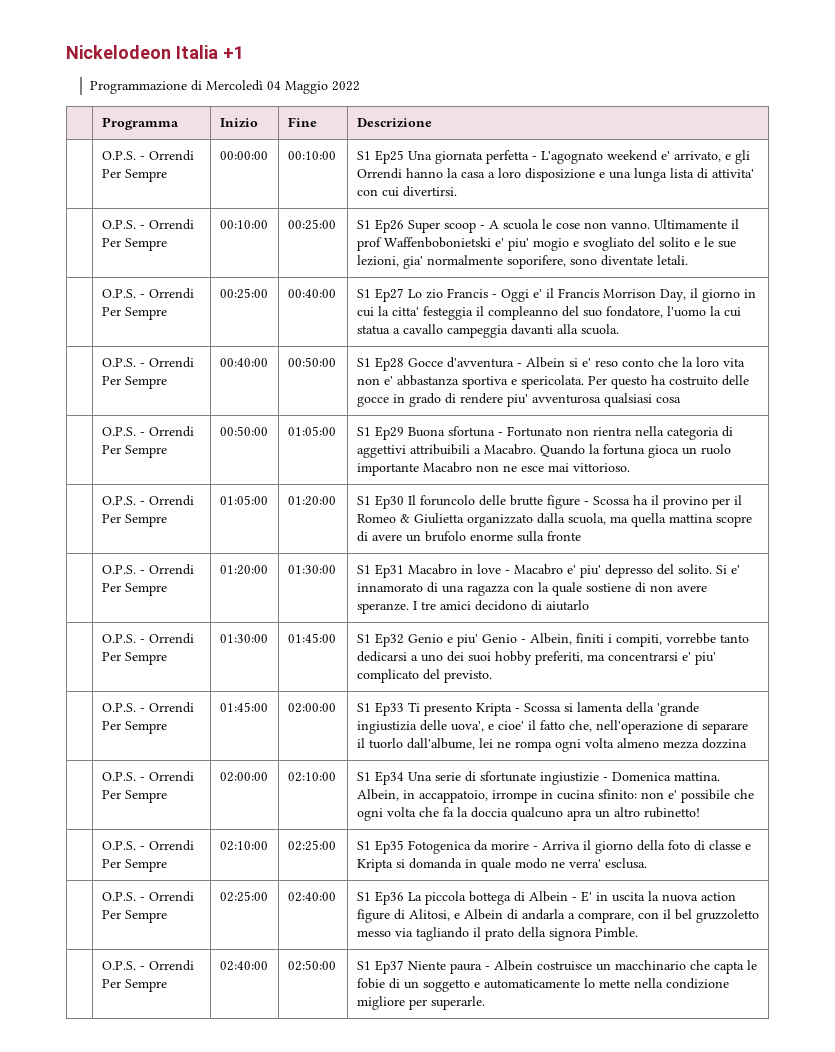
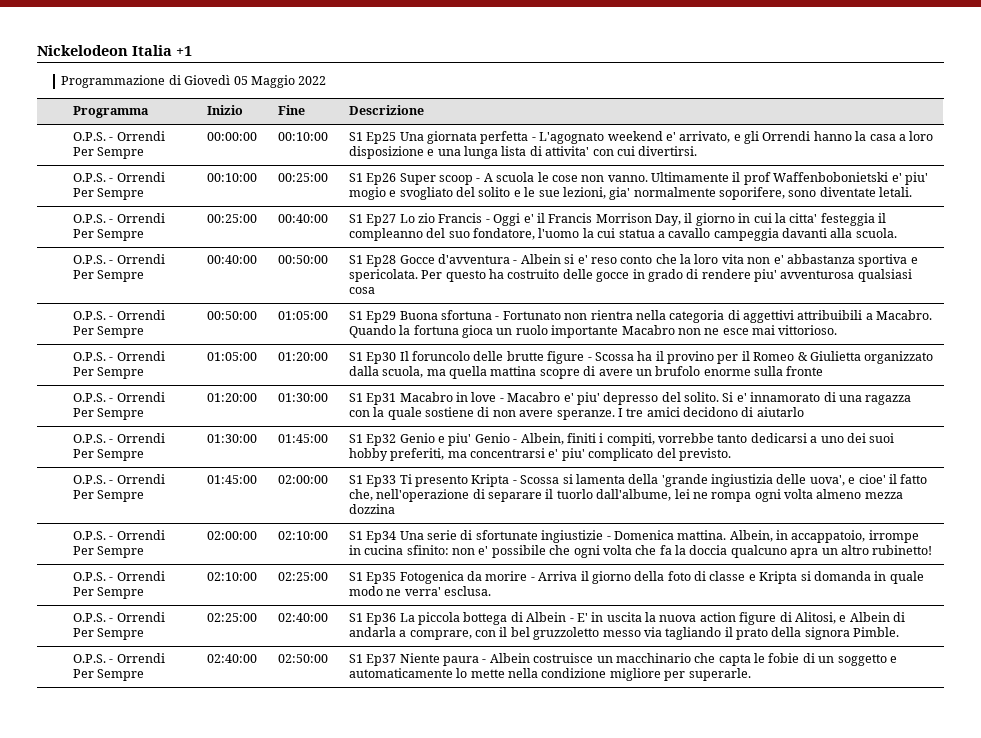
- Programmazione di Mercoledì 04 Maggio 2022
+ Programmazione di Giovedì 05 Maggio 2022

